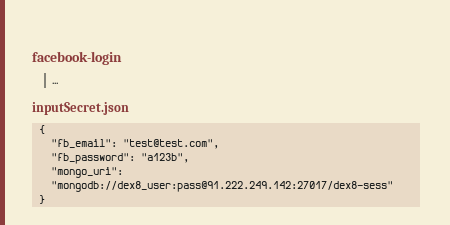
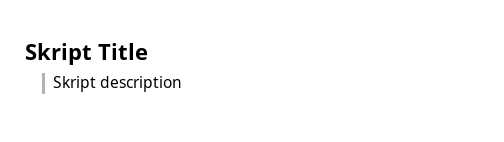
- facebook-login
- ...
- inputSecret.json
- {
- "fb_email": "test@test.com",
- "fb_password": "a123b",
- "mongo_uri": "mongodb://dex8_user:pass@91.222.249.142:27017/dex8-sess"
- }
+ Skript Title
+ Skript description

